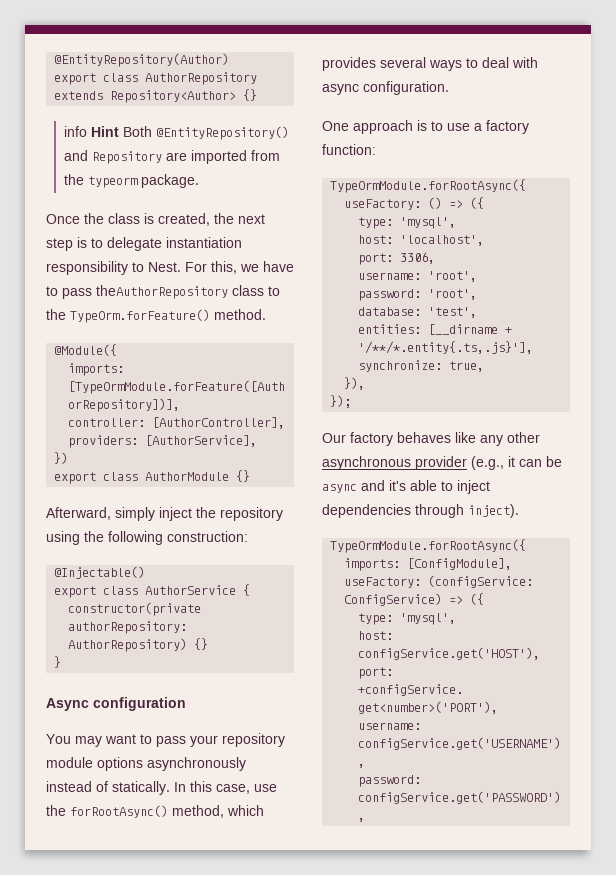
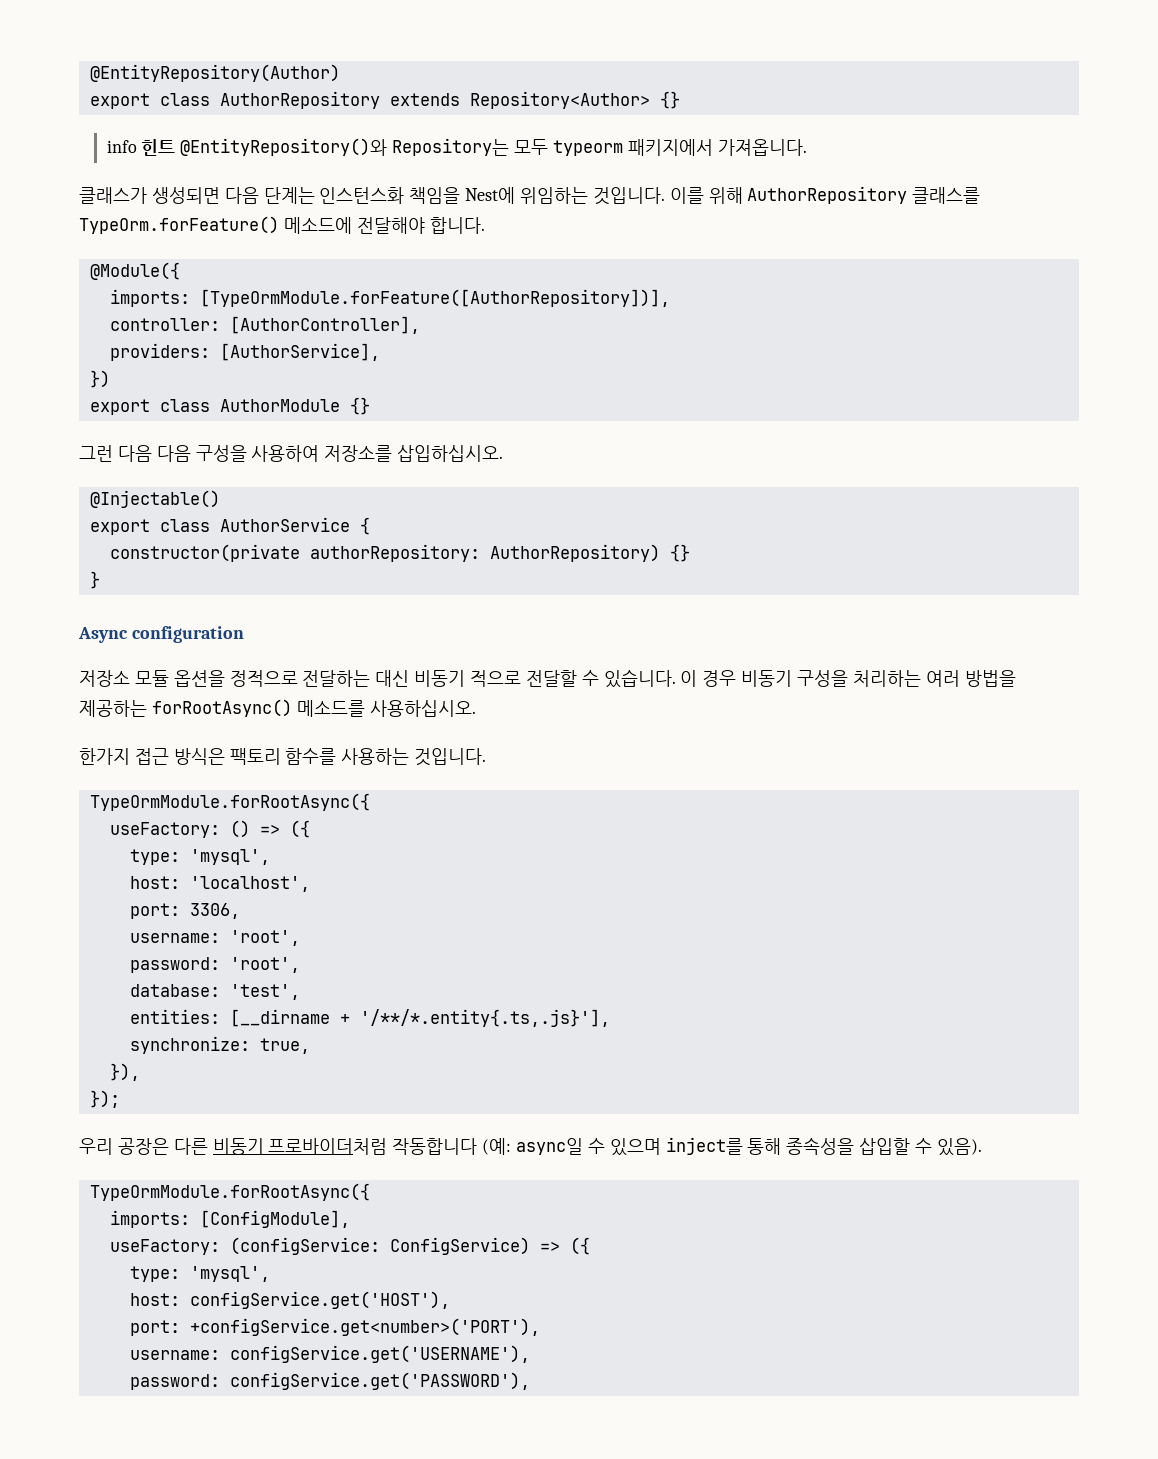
- info Hint Both @EntityRepository() and Repository are imported from the typeorm package.
- Once the class is created, the next step is to delegate instantiation responsibility to Nest. For this, we have to pass theAuthorRepository class to the TypeOrm.forFeature() method.
+ info 힌트 @EntityRepository()와 Repository는 모두 typeorm 패키지에서 가져옵니다.
+ 클래스가 생성되면 다음 단계는 인스턴스화 책임을 Nest에 위임하는 것입니다. 이를 위해 AuthorRepository 클래스를 TypeOrm.forFeature() 메소드에 전달해야 합니다.
- Afterward, simply inject the repository using the following construction:
+ 그런 다음 다음 구성을 사용하여 저장소를 삽입하십시오.
- You may want to pass your repository module options asynchronously instead of statically. In this case, use the forRootAsync() method, which provides several ways to deal with async configuration.
- One approach is to use a factory function:
+ 저장소 모듈 옵션을 정적으로 전달하는 대신 비동기 적으로 전달할 수 있습니다. 이 경우 비동기 구성을 처리하는 여러 방법을 제공하는 forRootAsync() 메소드를 사용하십시오.
+ 한가지 접근 방식은 팩토리 함수를 사용하는 것입니다.
- Our factory behaves like any other asynchronous provider (e.g., it can be async and it's able to inject dependencies through inject).
+ 우리 공장은 다른 비동기 프로바이더처럼 작동합니다 (예: async일 수 있으며 inject를 통해 종속성을 삽입할 수 있음).

